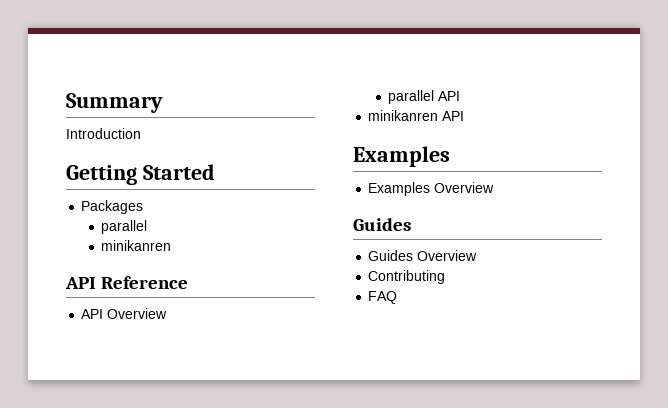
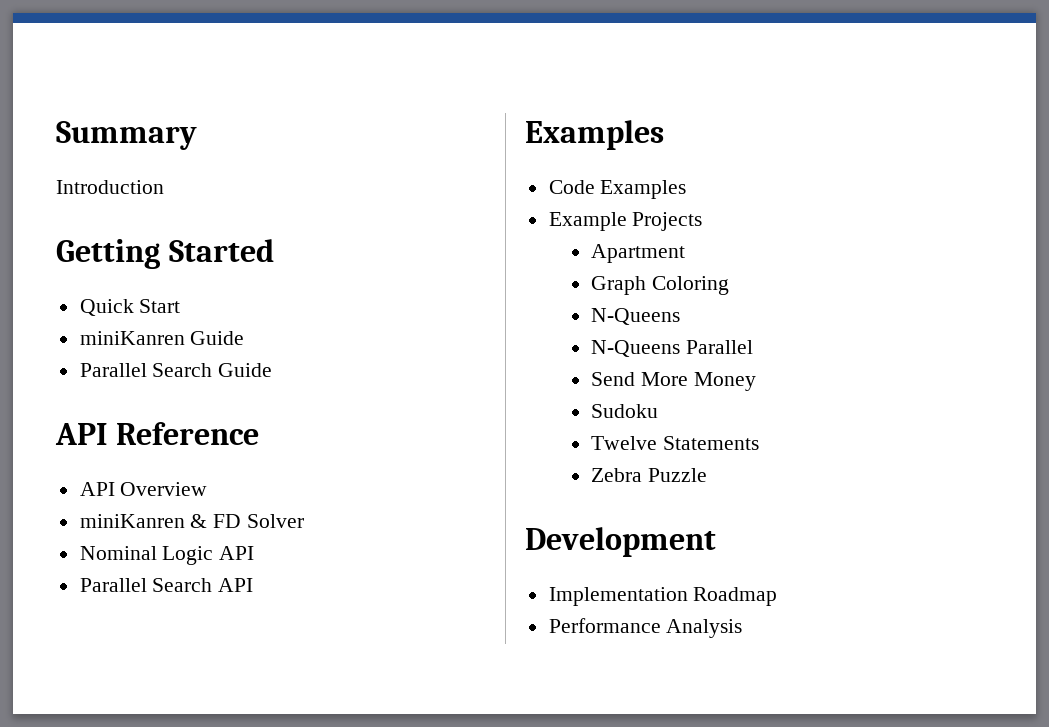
- Packages
- parallel
- minikanren
+ Quick Start
+ miniKanren Guide
+ Parallel Search Guide
  API Reference
  API Overview
- parallel API
- minikanren API
+ miniKanren & FD Solver
+ Nominal Logic API
+ Parallel Search API
- Examples Overview
- Guides
- Guides Overview
- Contributing
- FAQ
+ Code Examples
+ Example Projects
+ Apartment
+ Graph Coloring
+ N-Queens
+ N-Queens Parallel
+ Send More Money
+ Sudoku
+ Twelve Statements
+ Zebra Puzzle
+ Development
+ Implementation Roadmap
+ Performance Analysis

